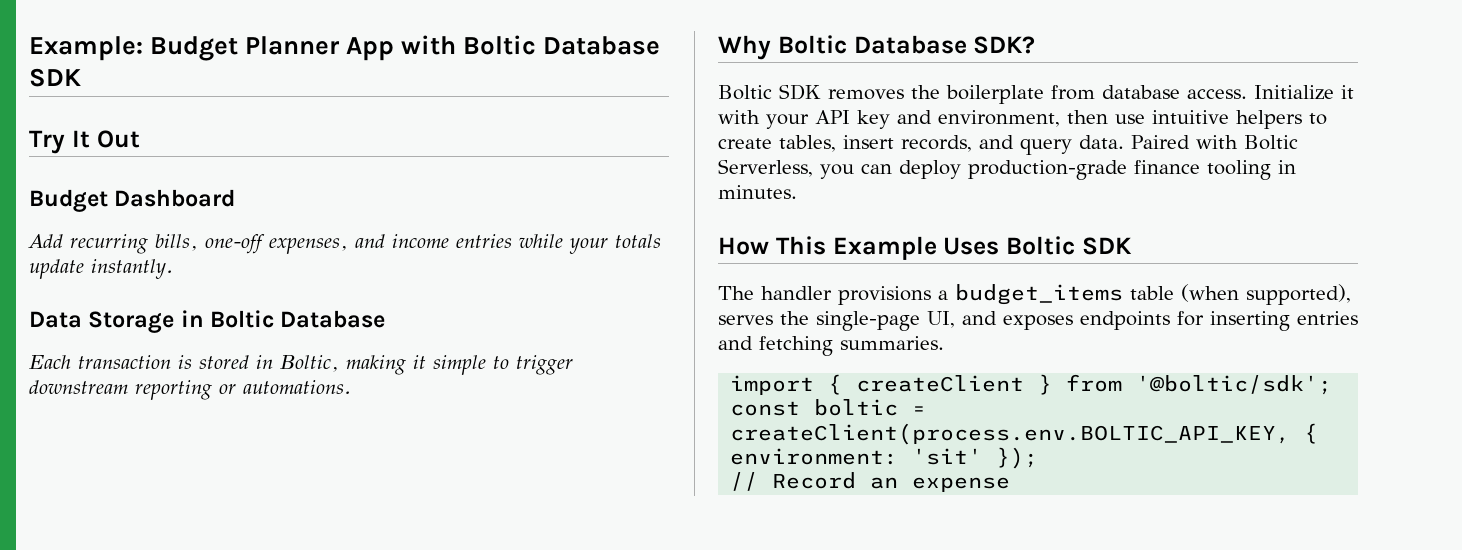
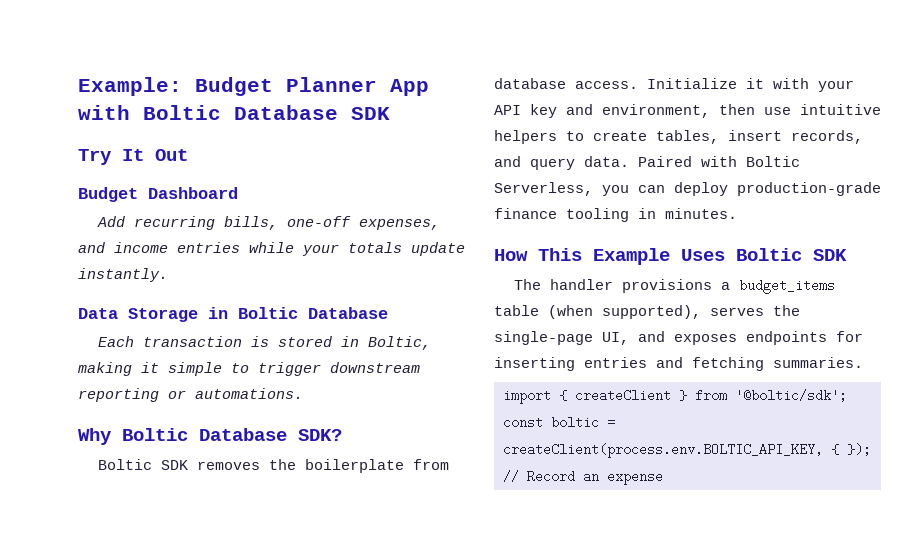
- const boltic = createClient(process.env.BOLTIC_API_KEY, { environment: 'sit' });
+ const boltic = createClient(process.env.BOLTIC_API_KEY, { });

